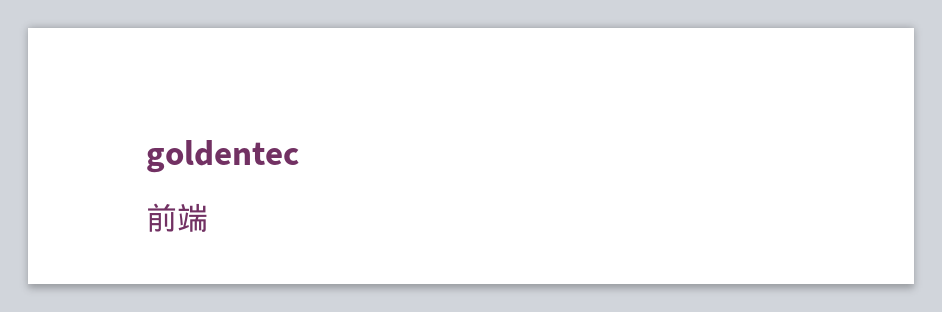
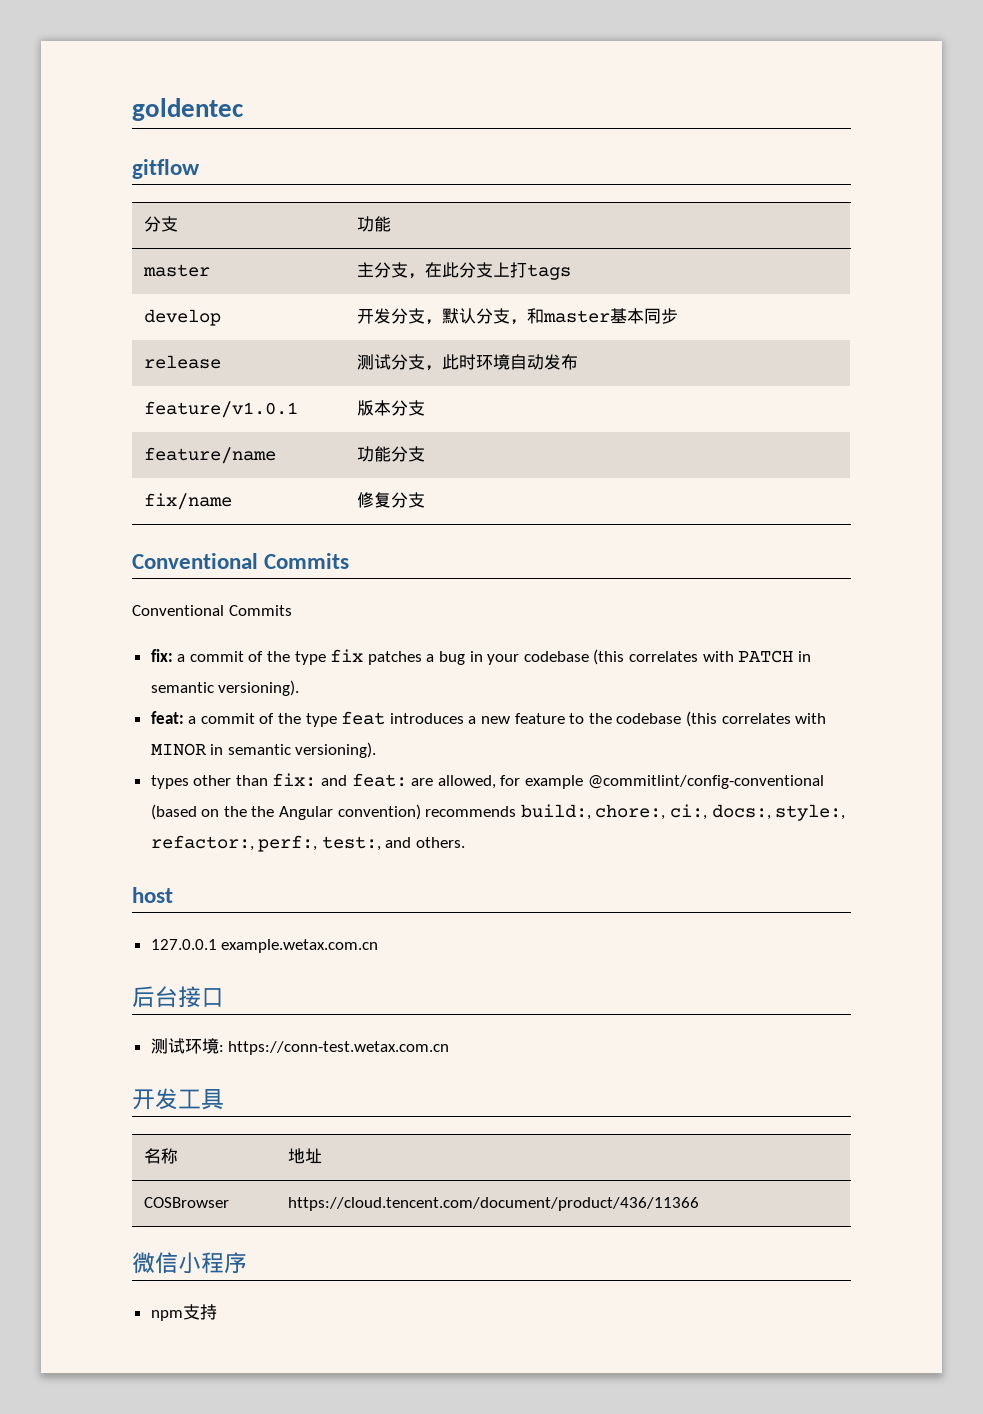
- 前端
+ gitflow
+ 分支 | 功能
+ master | 主分支，在此分支上打tags
+ develop | 开发分支，默认分支，和master基本同步
+ release | 测试分支，此时环境自动发布
+ feature/v1.0.1 | 版本分支
+ feature/name | 功能分支
+ fix/name | 修复分支
+ Conventional Commits
+ Conventional Commits
+ fix: a commit of the type fix patches a bug in your codebase (this correlates with PATCH in semantic versioning).
+ feat: a commit of the type feat introduces a new feature to the codebase (this correlates with MINOR in semantic versioning).
+ types other than fix: and feat: are allowed, for example @commitlint/config-conventional (based on the the Angular convention) recommends build:, chore:, ci:, docs:, style:, refactor:, perf:, test:, and others.
+ host
+ 127.0.0.1 example.wetax.com.cn
+ 后台接口
+ 测试环境: https://conn-test.wetax.com.cn
+ 开发工具
+ 名称 | 地址
+ COSBrowser | https://cloud.tencent.com/document/product/436/11366
+ 微信小程序
+ npm支持

